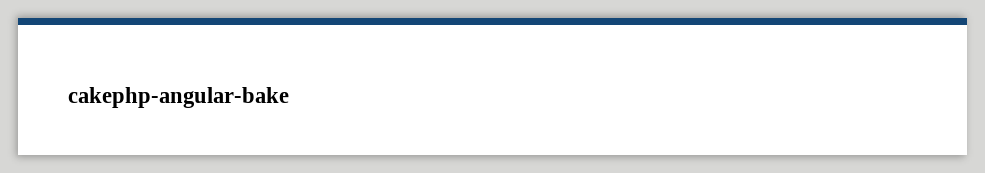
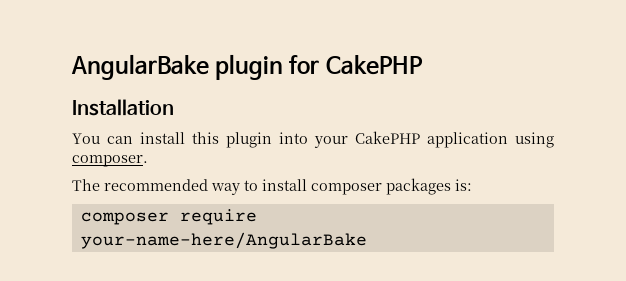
- cakephp-angular-bake
+ AngularBake plugin for CakePHP
+ Installation
+ You can install this plugin into your CakePHP application using composer.
+ The recommended way to install composer packages is:
+ composer require your-name-here/AngularBake

